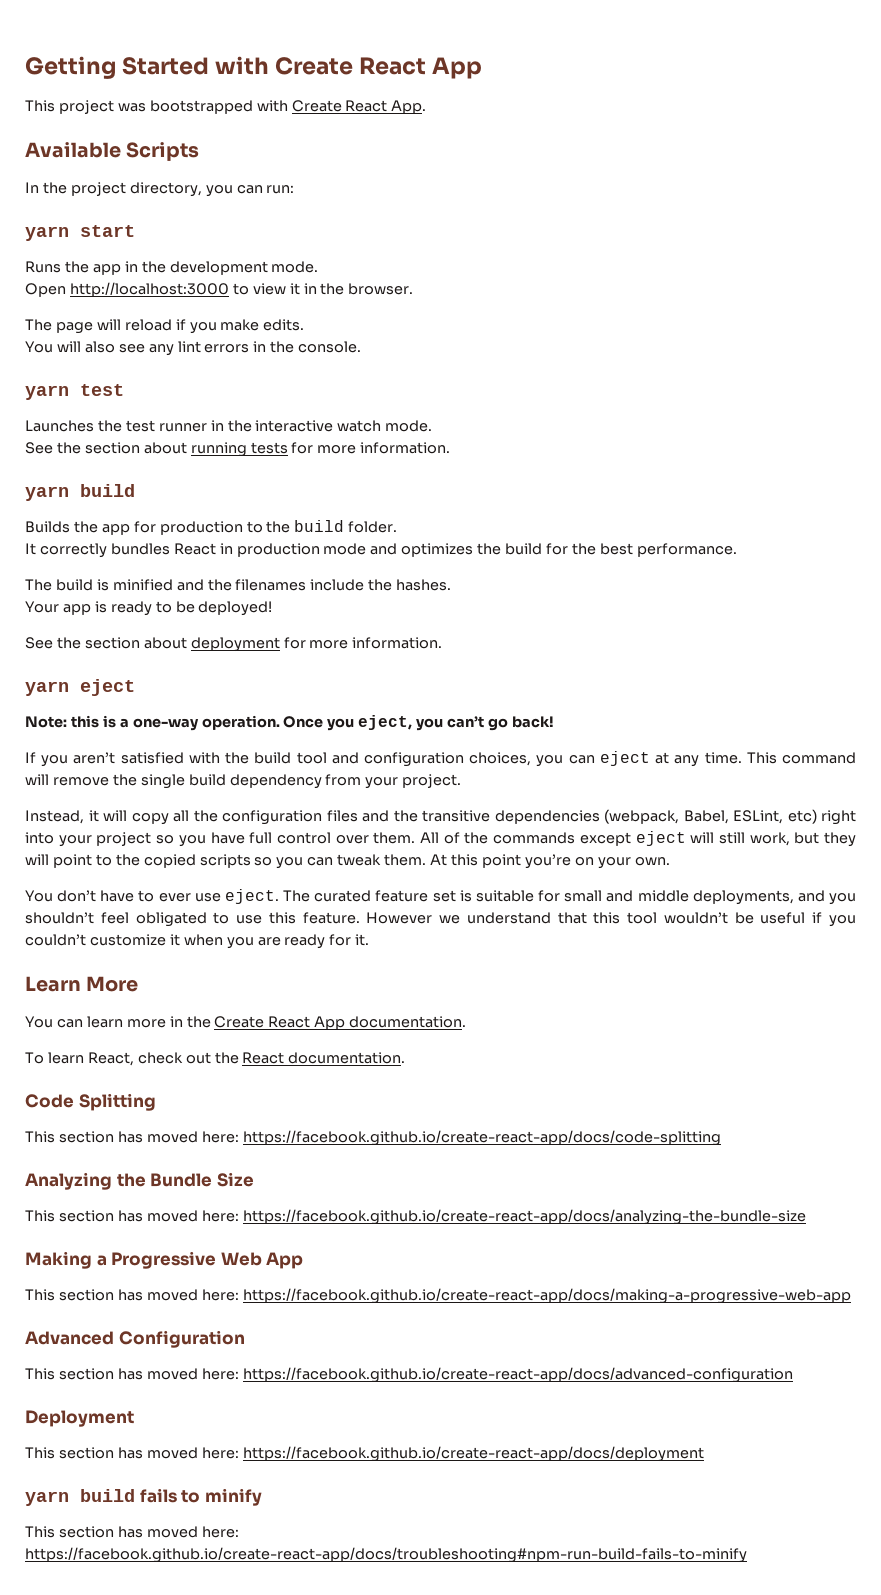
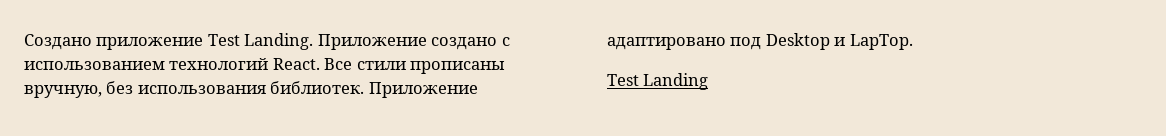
- Getting Started with Create React App
- This project was bootstrapped with Create React App.
- Available Scripts
- In the project directory, you can run:
- yarn start
- Runs the app in the development mode.
- Open http://localhost:3000 to view it in the browser.
- The page will reload if you make edits.
- You will also see any lint errors in the console.
- yarn test
- Launches the test runner in the interactive watch mode.
- See the section about running tests for more information.
- yarn build
- Builds the app for production to the build folder.
- It correctly bundles React in production mode and optimizes the build for the best performance.
- The build is minified and the filenames include the hashes.
- Your app is ready to be deployed!
- See the section about deployment for more information.
- yarn eject
- Note: this is a one-way operation. Once you eject, you can’t go back!
- If you aren’t satisfied with the build tool and configuration choices, you can eject at any time. This command will remove the single build dependency from your project.
- Instead, it will copy all the configuration files and the transitive dependencies (webpack, Babel, ESLint, etc) right into your project so you have full control over them. All of the commands except eject will still work, but they will point to the copied scripts so you can tweak them. At this point you’re on your own.
- You don’t have to ever use eject. The curated feature set is suitable for small and middle deployments, and you shouldn’t feel obligated to use this feature. However we understand that this tool wouldn’t be useful if you couldn’t customize it when you are ready for it.
- Learn More
- You can learn more in the Create React App documentation.
- To learn React, check out the React documentation.
- Code Splitting
- This section has moved here: https://facebook.github.io/create-react-app/docs/code-splitting
- Analyzing the Bundle Size
- This section has moved here: https://facebook.github.io/create-react-app/docs/analyzing-the-bundle-size
- Making a Progressive Web App
- This section has moved here: https://facebook.github.io/create-react-app/docs/making-a-progressive-web-app
- Advanced Configuration
- This section has moved here: https://facebook.github.io/create-react-app/docs/advanced-configuration
- Deployment
- This section has moved here: https://facebook.github.io/create-react-app/docs/deployment
- yarn build fails to minify
- This section has moved here: https://facebook.github.io/create-react-app/docs/troubleshooting#npm-run-build-fails-to-minify
+ Создано приложение Test Landing. Приложение создано с использованием технологий React. Все стили прописаны вручную, без использования библиотек. Приложение адаптировано под Desktop и LapTop.
+ Test Landing

